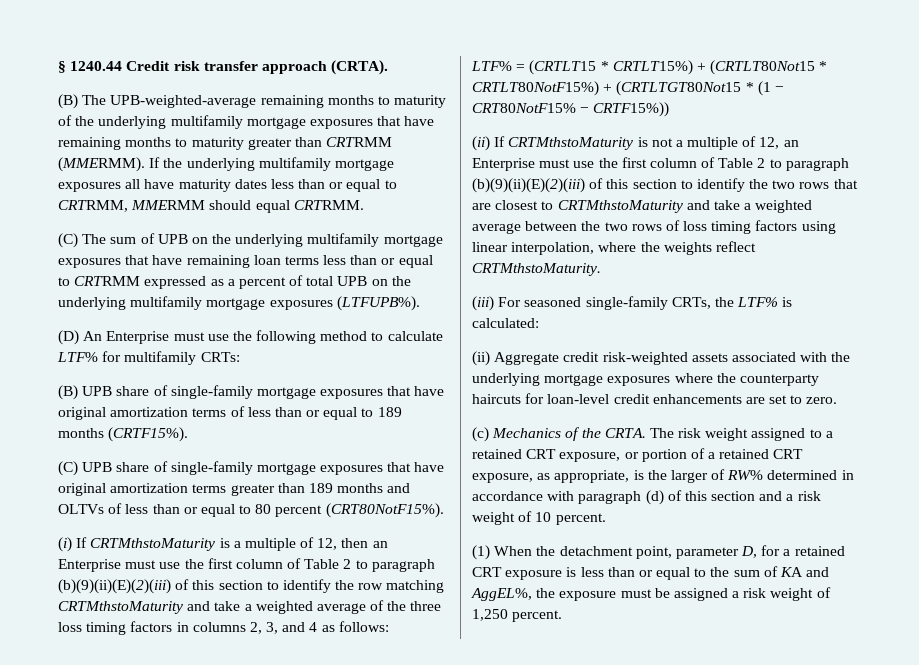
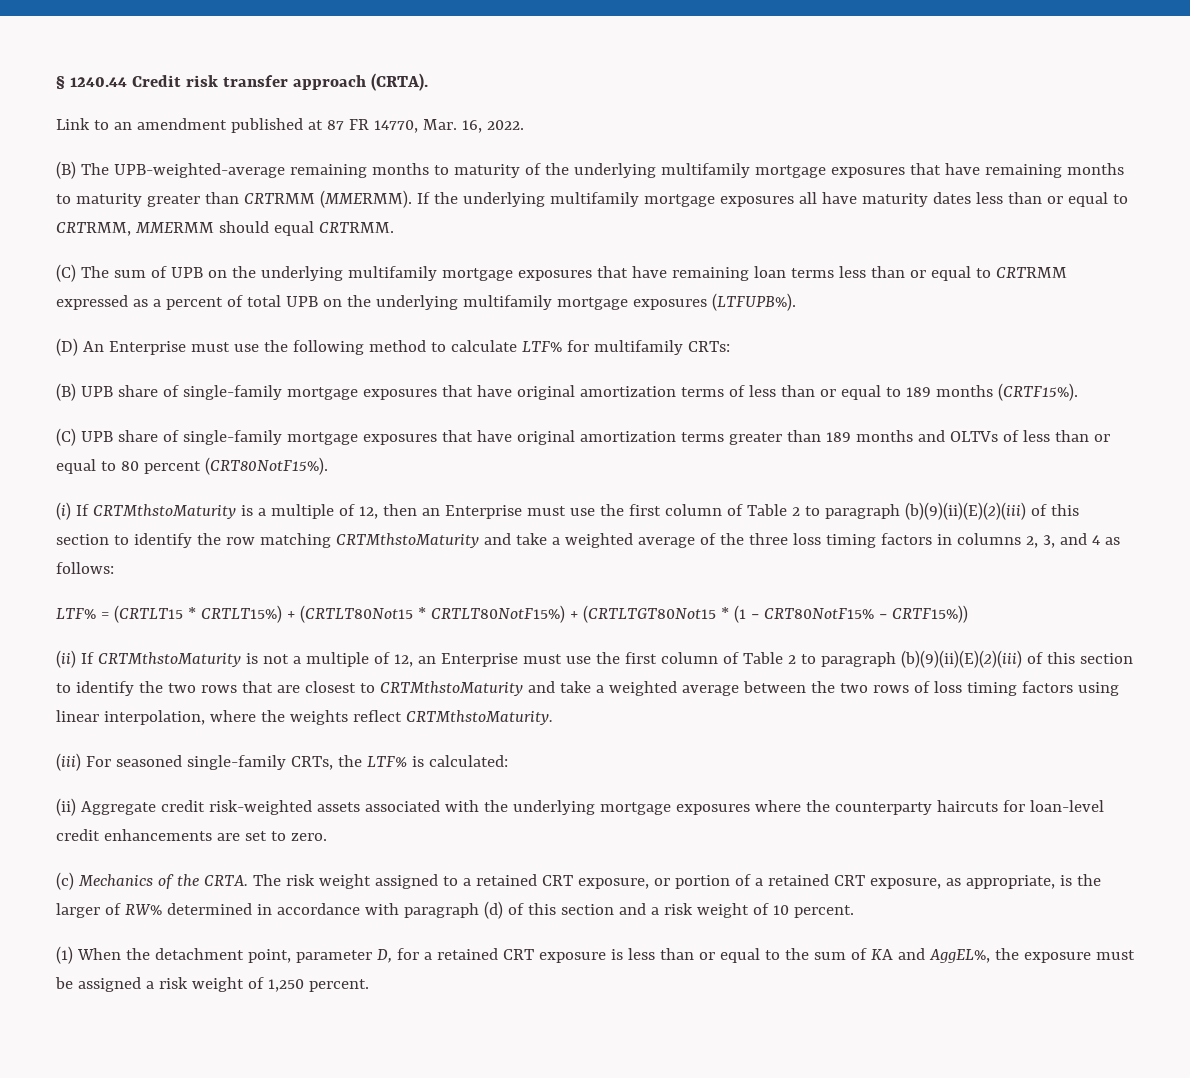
+ Link to an amendment published at 87 FR 14770, Mar. 16, 2022.

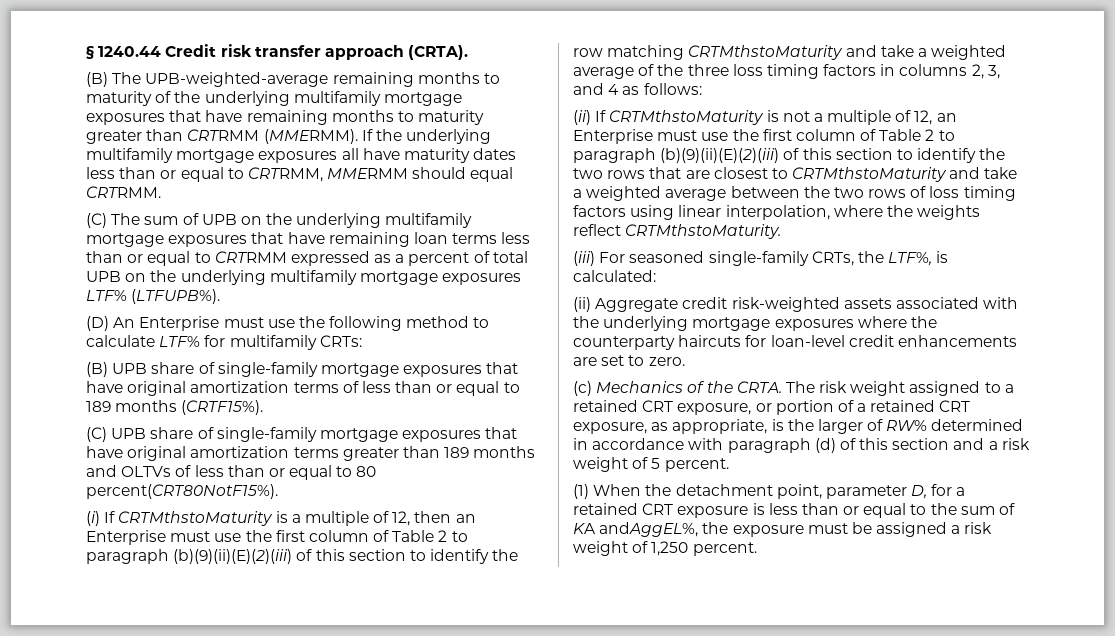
- Link to an amendment published at 87 FR 14770, Mar. 16, 2022.
- (C) The sum of UPB on the underlying multifamily mortgage exposures that have remaining loan terms less than or equal to CRTRMM expressed as a percent of total UPB on the underlying multifamily mortgage exposures (LTFUPB%).
+ (C) The sum of UPB on the underlying multifamily mortgage exposures that have remaining loan terms less than or equal to CRTRMM expressed as a percent of total UPB on the underlying multifamily mortgage exposures LTF% (LTFUPB%).
- (C) UPB share of single-family mortgage exposures that have original amortization terms greater than 189 months and OLTVs of less than or equal to 80 percent (CRT80NotF15%).
+ (C) UPB share of single-family mortgage exposures that have original amortization terms greater than 189 months and OLTVs of less than or equal to 80 percent(CRT80NotF15%).
- LTF% = (CRTLT15 * CRTLT15%) + (CRTLT80Not15 * CRTLT80NotF15%) + (CRTLTGT80Not15 * (1 − CRT80NotF15% − CRTF15%))
- (iii) For seasoned single-family CRTs, the LTF% is calculated:
+ (iii) For seasoned single-family CRTs, the LTF%, is calculated:
- The risk weight assigned to a retained CRT exposure, or portion of a retained CRT exposure, as appropriate, is the larger of RW% determined in accordance with paragraph (d) of this section and a risk weight of 10 percent.
+ The risk weight assigned to a retained CRT exposure, or portion of a retained CRT exposure, as appropriate, is the larger of RW% determined in accordance with paragraph (d) of this section and a risk weight of 5 percent.
- (1) When the detachment point, parameter D, for a retained CRT exposure is less than or equal to the sum of KA and AggEL%, the exposure must be assigned a risk weight of 1,250 percent.
+ (1) When the detachment point, parameter D, for a retained CRT exposure is less than or equal to the sum of KA andAggEL%, the exposure must be assigned a risk weight of 1,250 percent.

